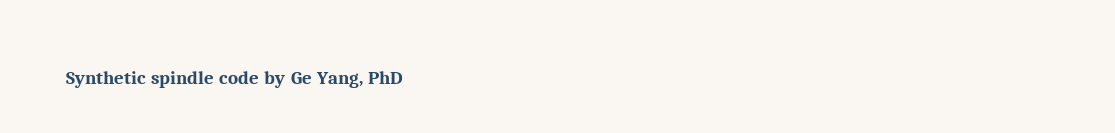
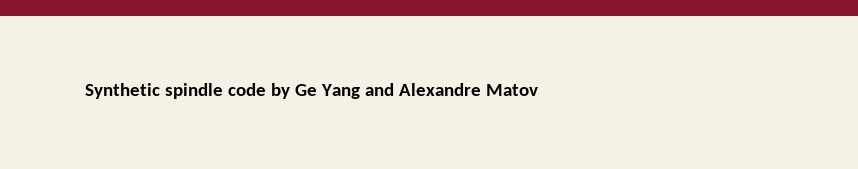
- Synthetic spindle code by Ge Yang, PhD
+ Synthetic spindle code by Ge Yang and Alexandre Matov

